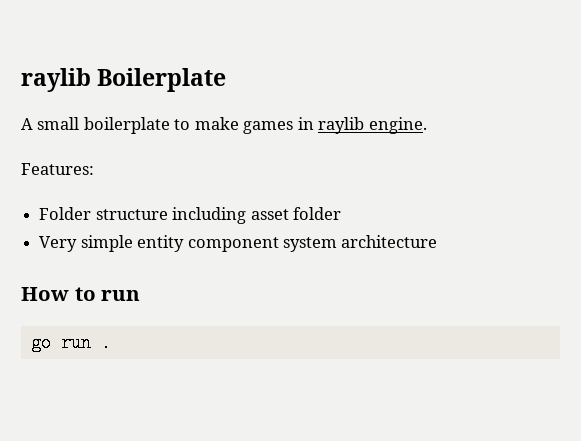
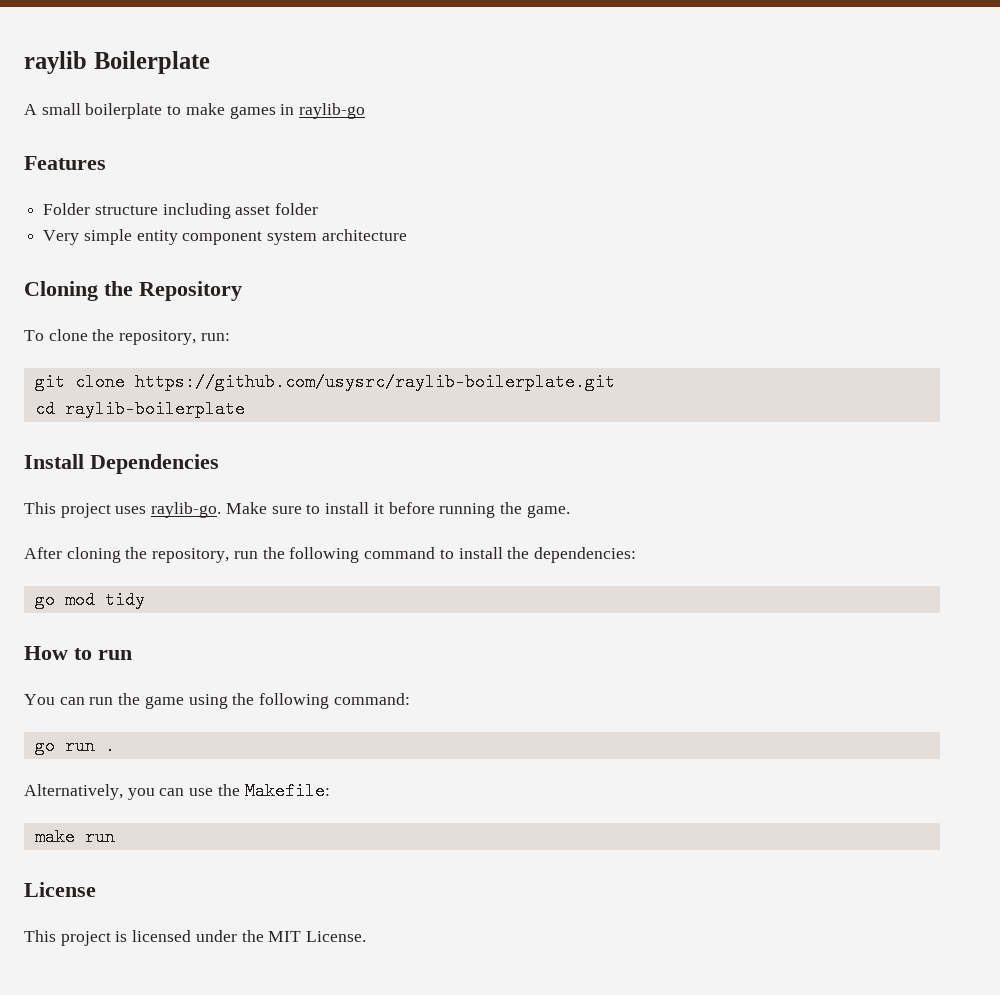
- A small boilerplate to make games in raylib engine.
- Features:
+ A small boilerplate to make games in raylib-go
+ Features
+ Cloning the Repository
+ To clone the repository, run:
+ git clone https://github.com/usysrc/raylib-boilerplate.git
+ cd raylib-boilerplate
+ Install Dependencies
+ This project uses raylib-go. Make sure to install it before running the game.
+ After cloning the repository, run the following command to install the dependencies:
+ go mod tidy
  How to run
+ You can run the game using the following command:
  go run .
+ Alternatively, you can use the Makefile:
+ make run
+ License
+ This project is licensed under the MIT License.

